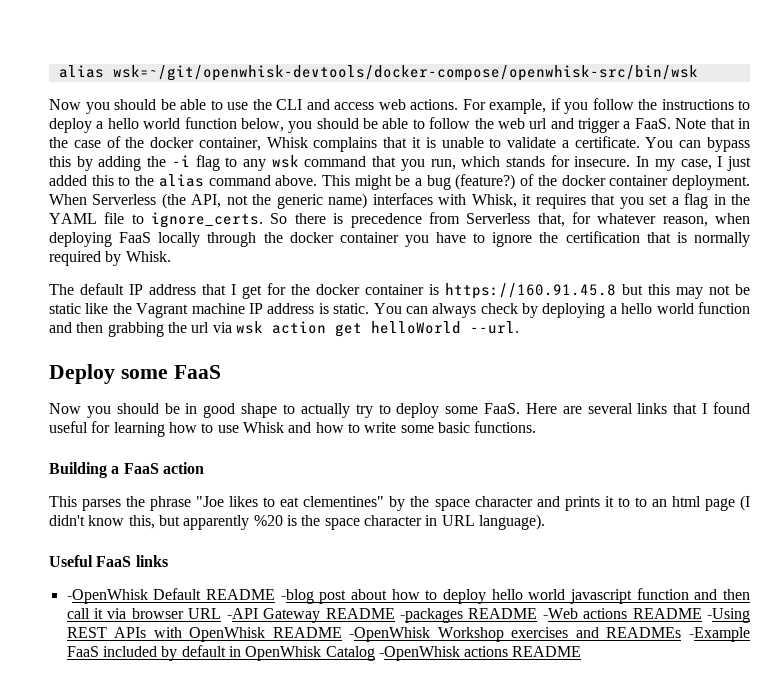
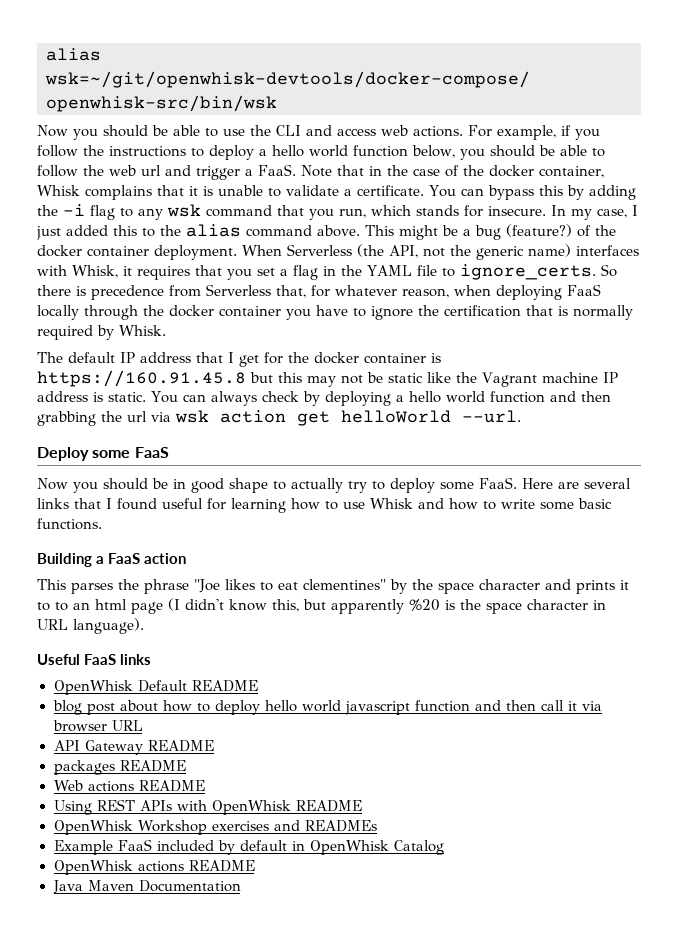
- -OpenWhisk Default README -blog post about how to deploy hello world javascript function and then call it via browser URL -API Gateway README -packages README -Web actions README -Using REST APIs with OpenWhisk README -OpenWhisk Workshop exercises and READMEs -Example FaaS included by default in OpenWhisk Catalog -OpenWhisk actions README
+ OpenWhisk Default README
+ blog post about how to deploy hello world javascript function and then call it via browser URL
+ API Gateway README
+ packages README
+ Web actions README
+ Using REST APIs with OpenWhisk README
+ OpenWhisk Workshop exercises and READMEs
+ Example FaaS included by default in OpenWhisk Catalog
+ OpenWhisk actions README
+ Java Maven Documentation

